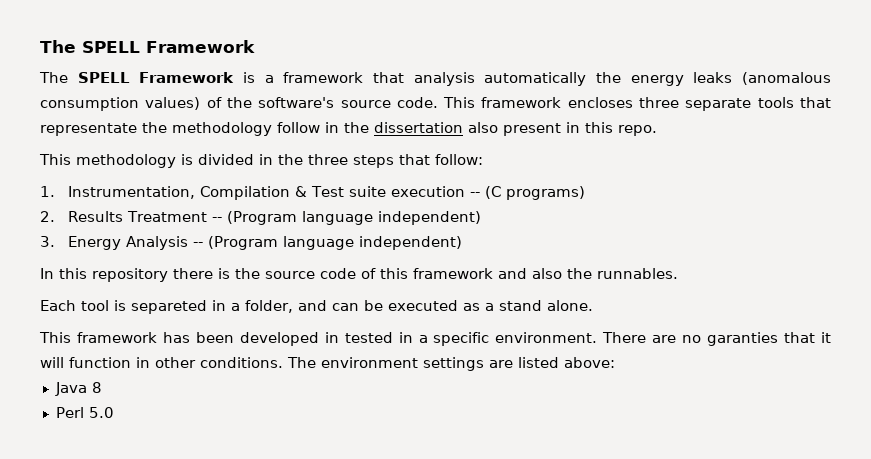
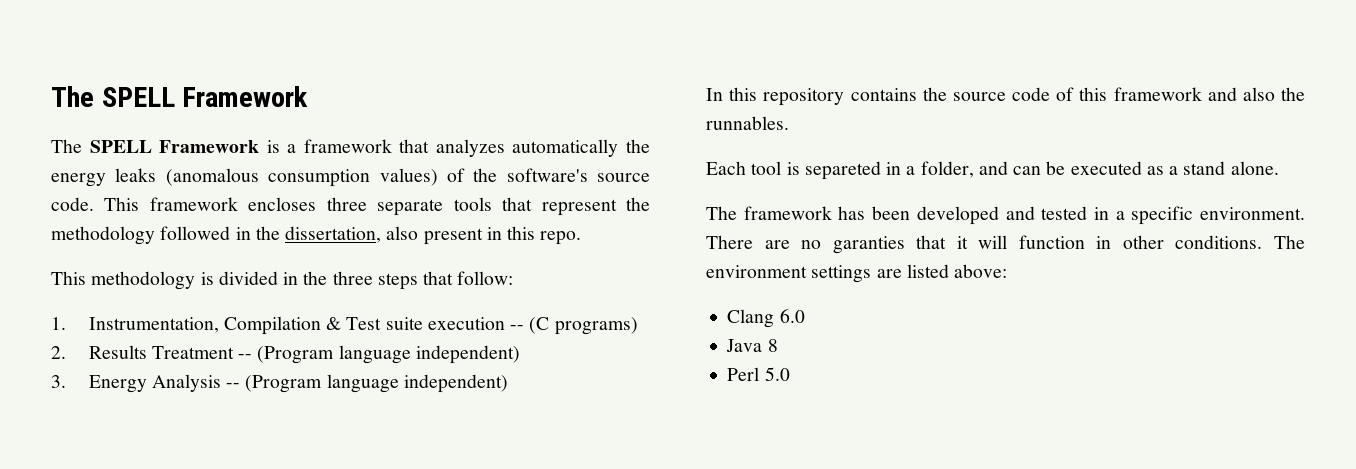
- The SPELL Framework is a framework that analysis automatically the energy leaks (anomalous consumption values) of the software's source code.
+ The SPELL Framework is a framework that analyzes automatically the energy leaks (anomalous consumption values) of the software's source code.
- This framework encloses three separate tools that representate the methodology follow in the dissertation also present in this repo.
+ This framework encloses three separate tools that represent the methodology followed in the dissertation, also present in this repo.
- In this repository there is the source code of this framework and also the runnables.
+ In this repository contains the source code of this framework and also the runnables.
- This framework has been developed in tested in a specific environment.
+ The framework has been developed and tested in a specific environment.
+ Clang 6.0

